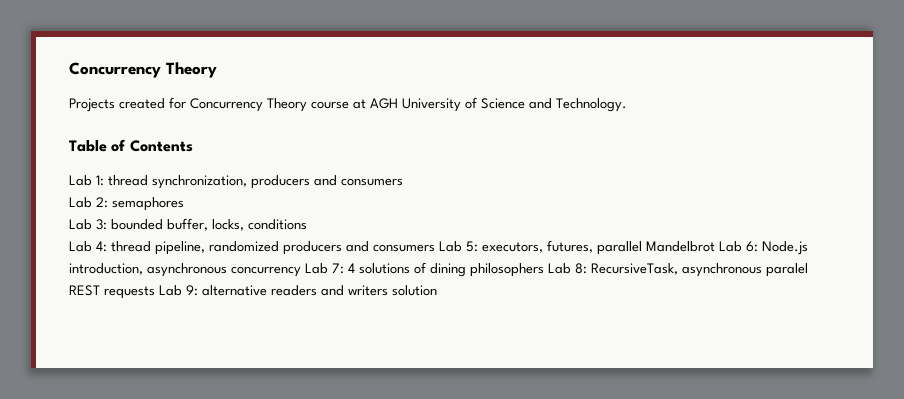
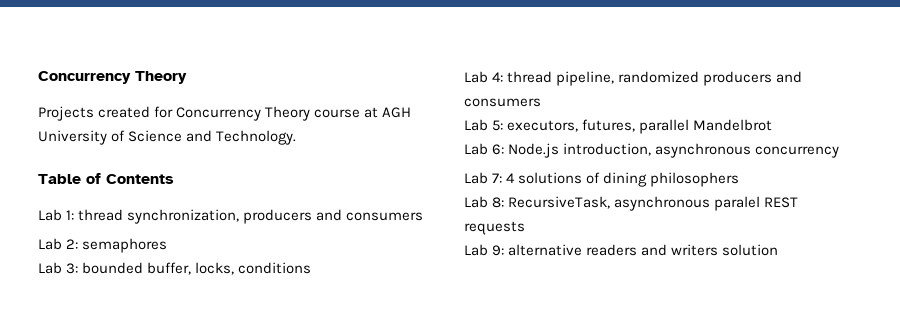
- Lab 4: thread pipeline, randomized producers and consumers Lab 5: executors, futures, parallel Mandelbrot Lab 6: Node.js introduction, asynchronous concurrency Lab 7: 4 solutions of dining philosophers Lab 8: RecursiveTask, asynchronous paralel REST requests Lab 9: alternative readers and writers solution
+ Lab 4: thread pipeline, randomized producers and consumers
+ Lab 5: executors, futures, parallel Mandelbrot
+ Lab 6: Node.js introduction, asynchronous concurrency
+ Lab 7: 4 solutions of dining philosophers
+ Lab 8: RecursiveTask, asynchronous paralel REST requests
+ Lab 9: alternative readers and writers solution

